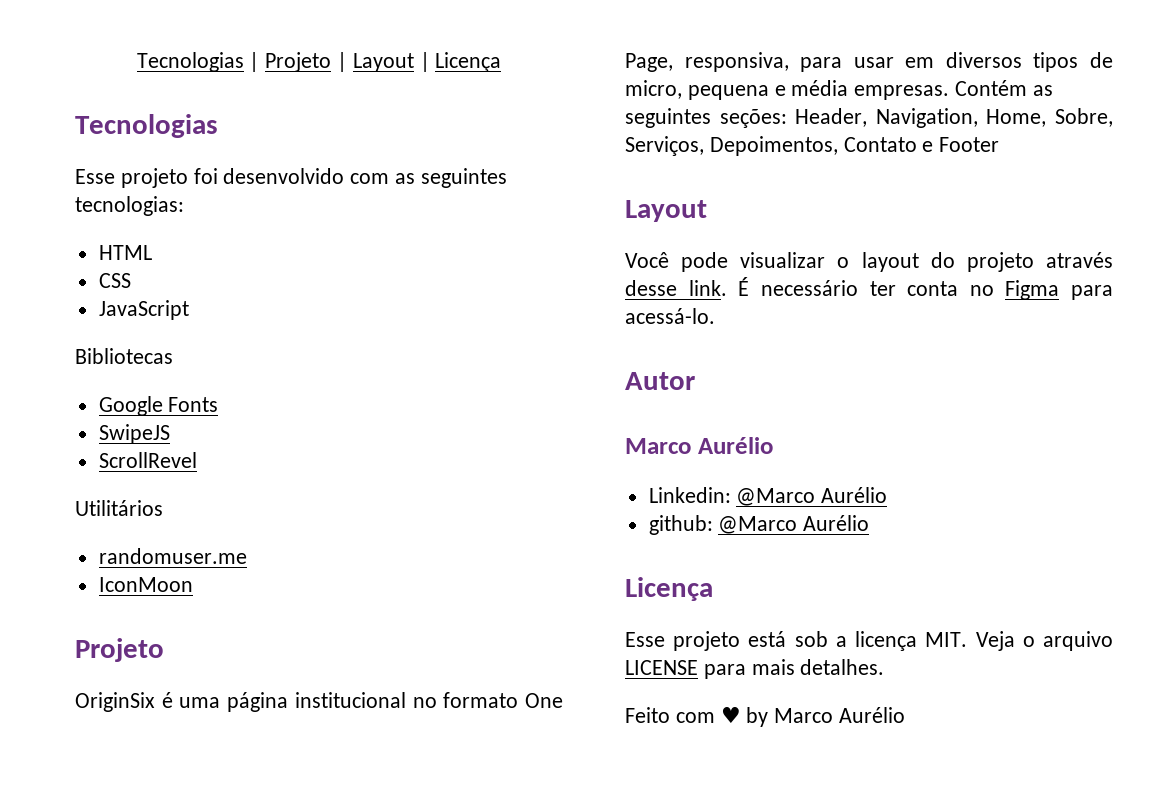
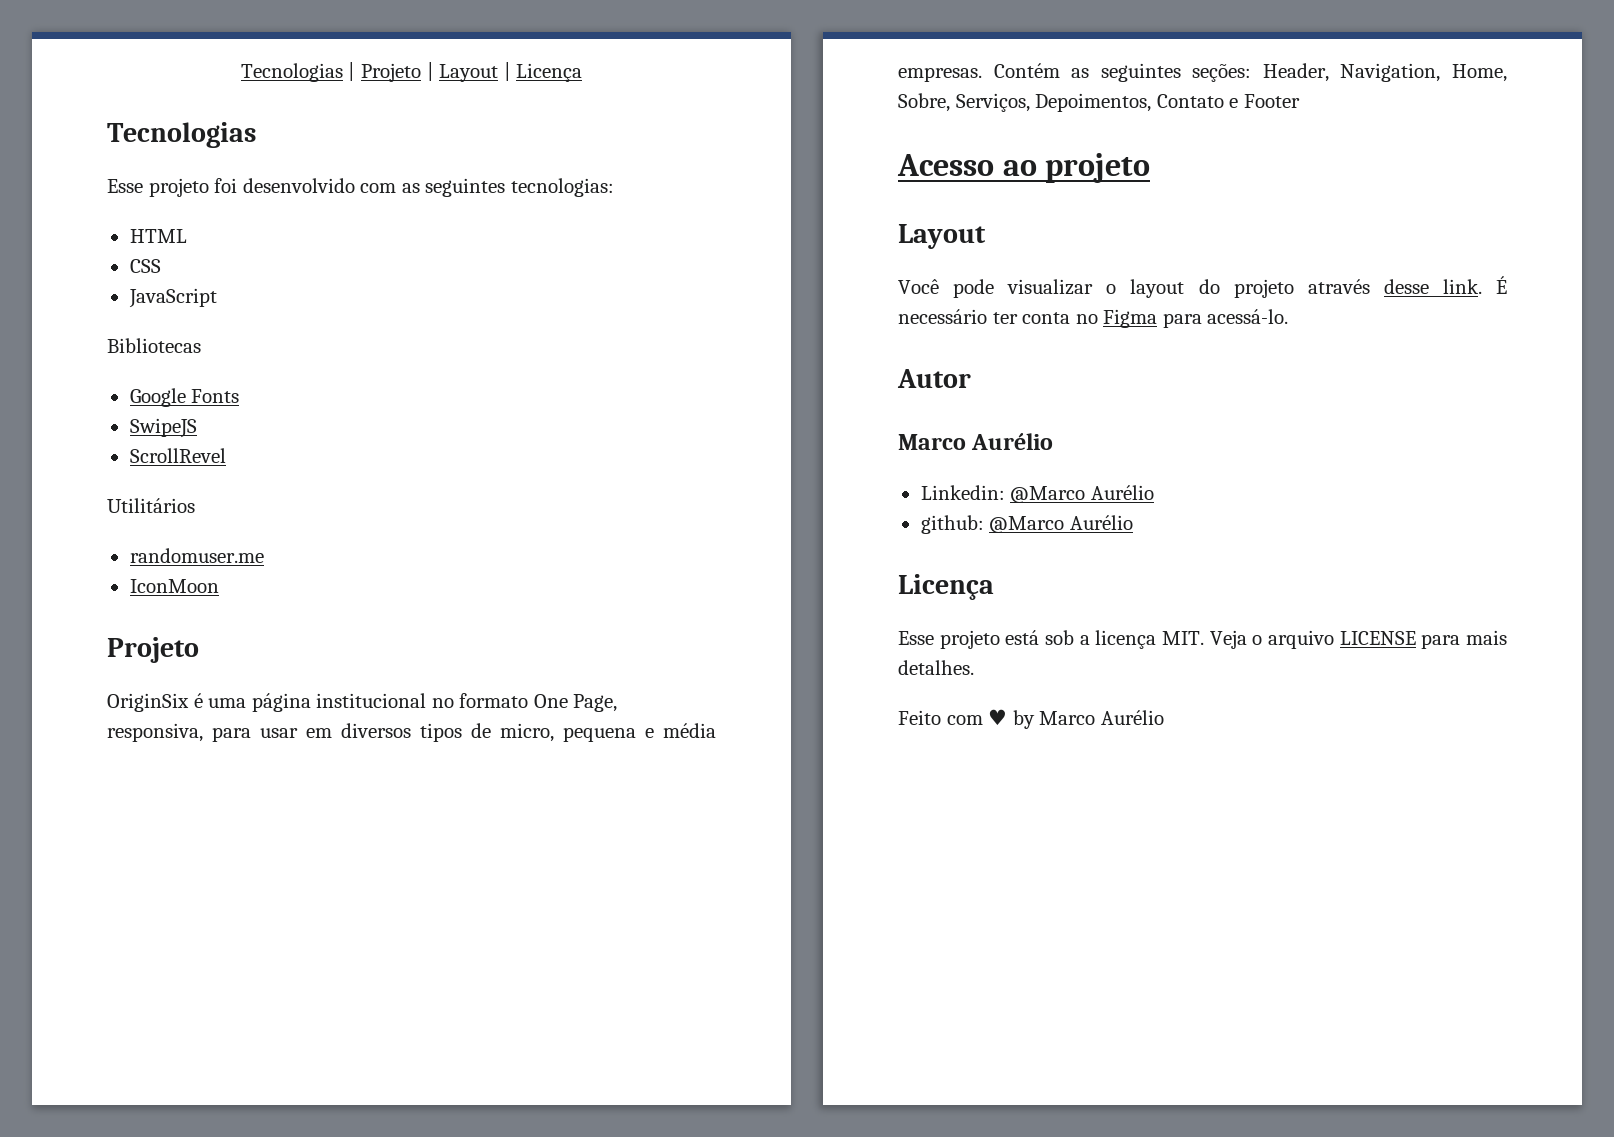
+ Acesso ao projeto

